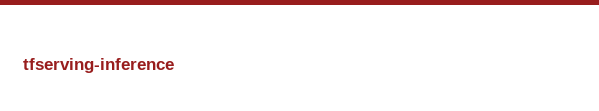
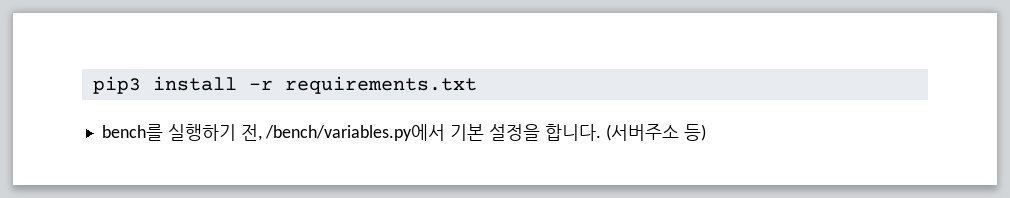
- tfserving-inference
+ pip3 install -r requirements.txt
+ bench를 실행하기 전, /bench/variables.py에서 기본 설정을 합니다. (서버주소 등)

